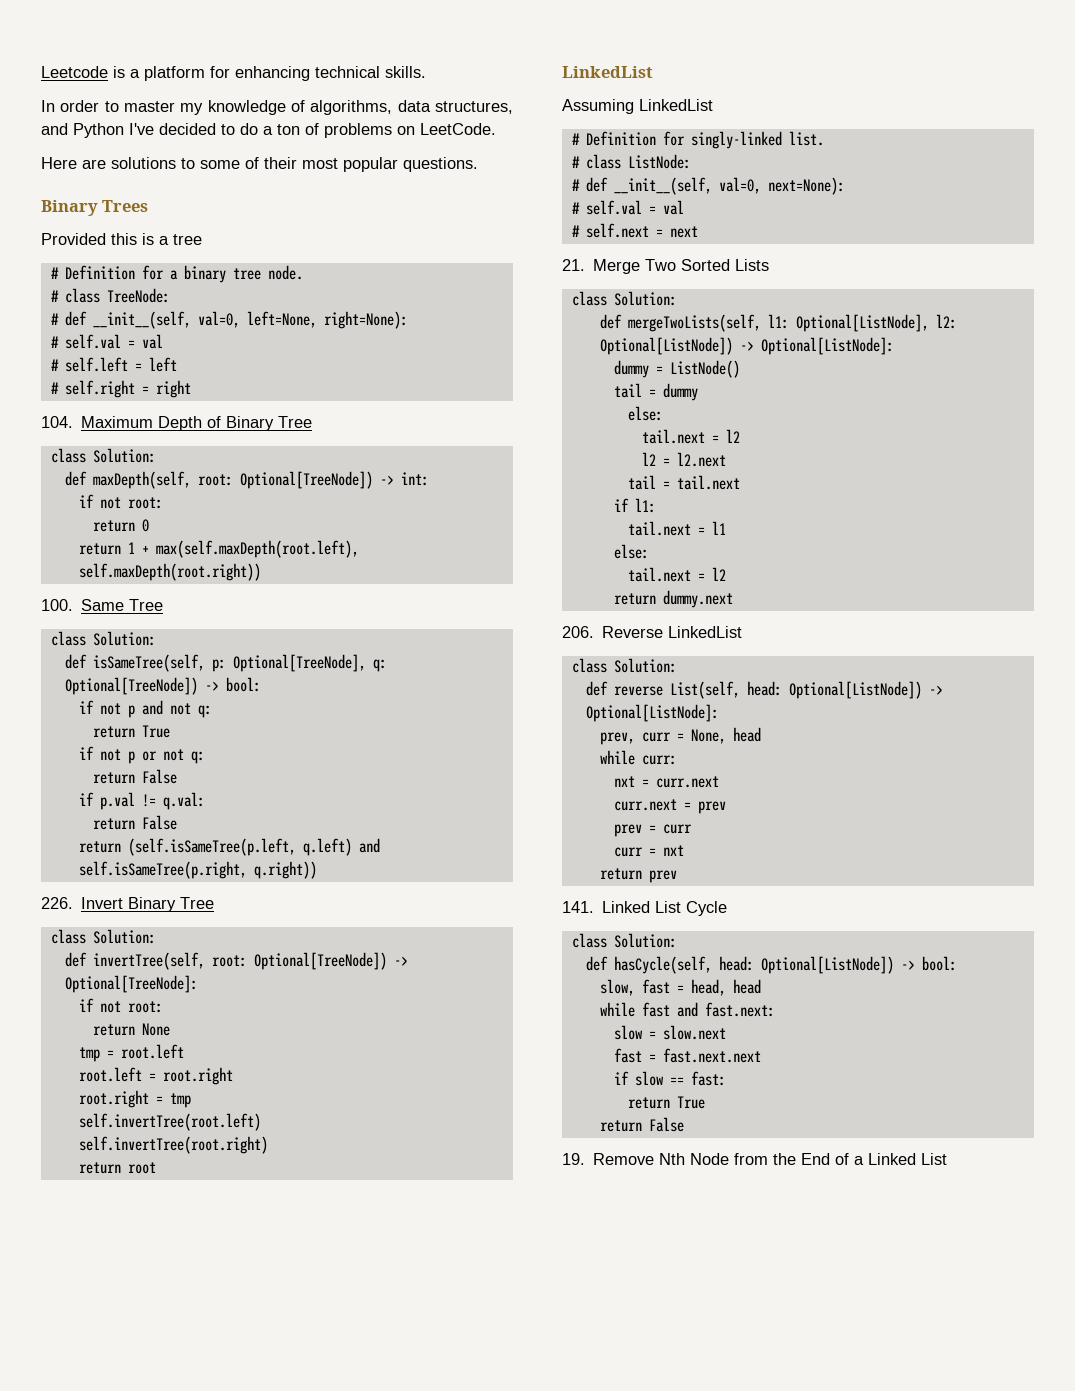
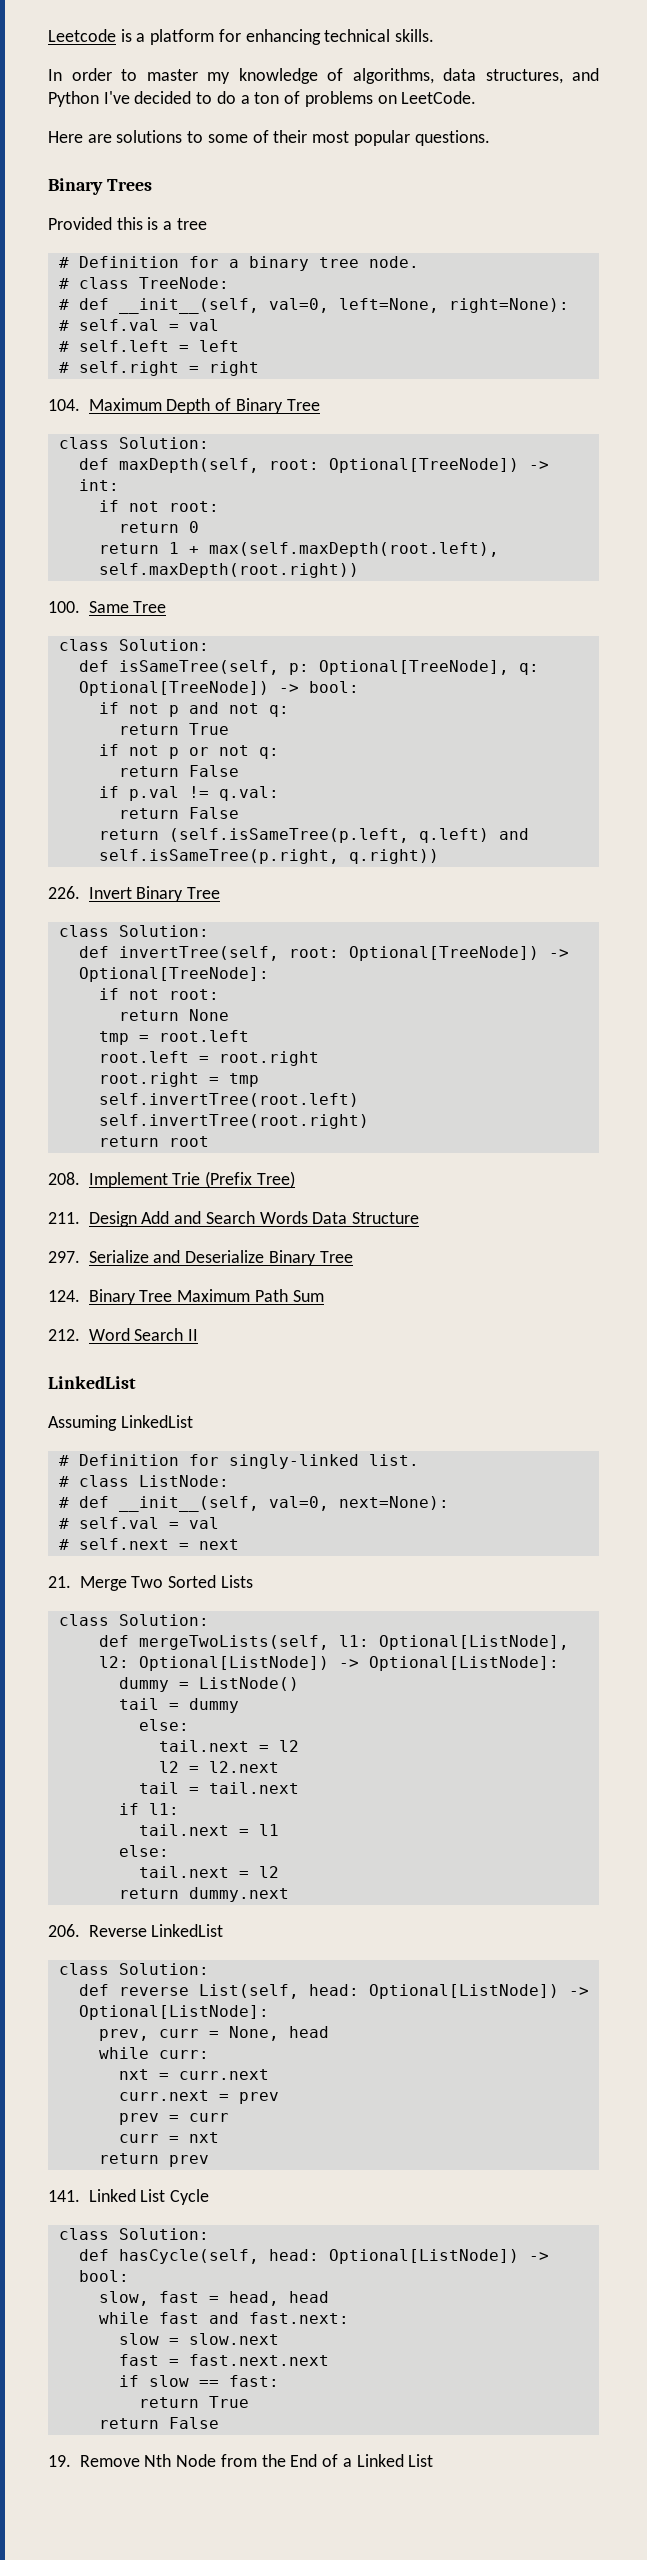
+ 208. Implement Trie (Prefix Tree)
+ 211. Design Add and Search Words Data Structure
+ 297. Serialize and Deserialize Binary Tree
+ 124. Binary Tree Maximum Path Sum
+ 212. Word Search II

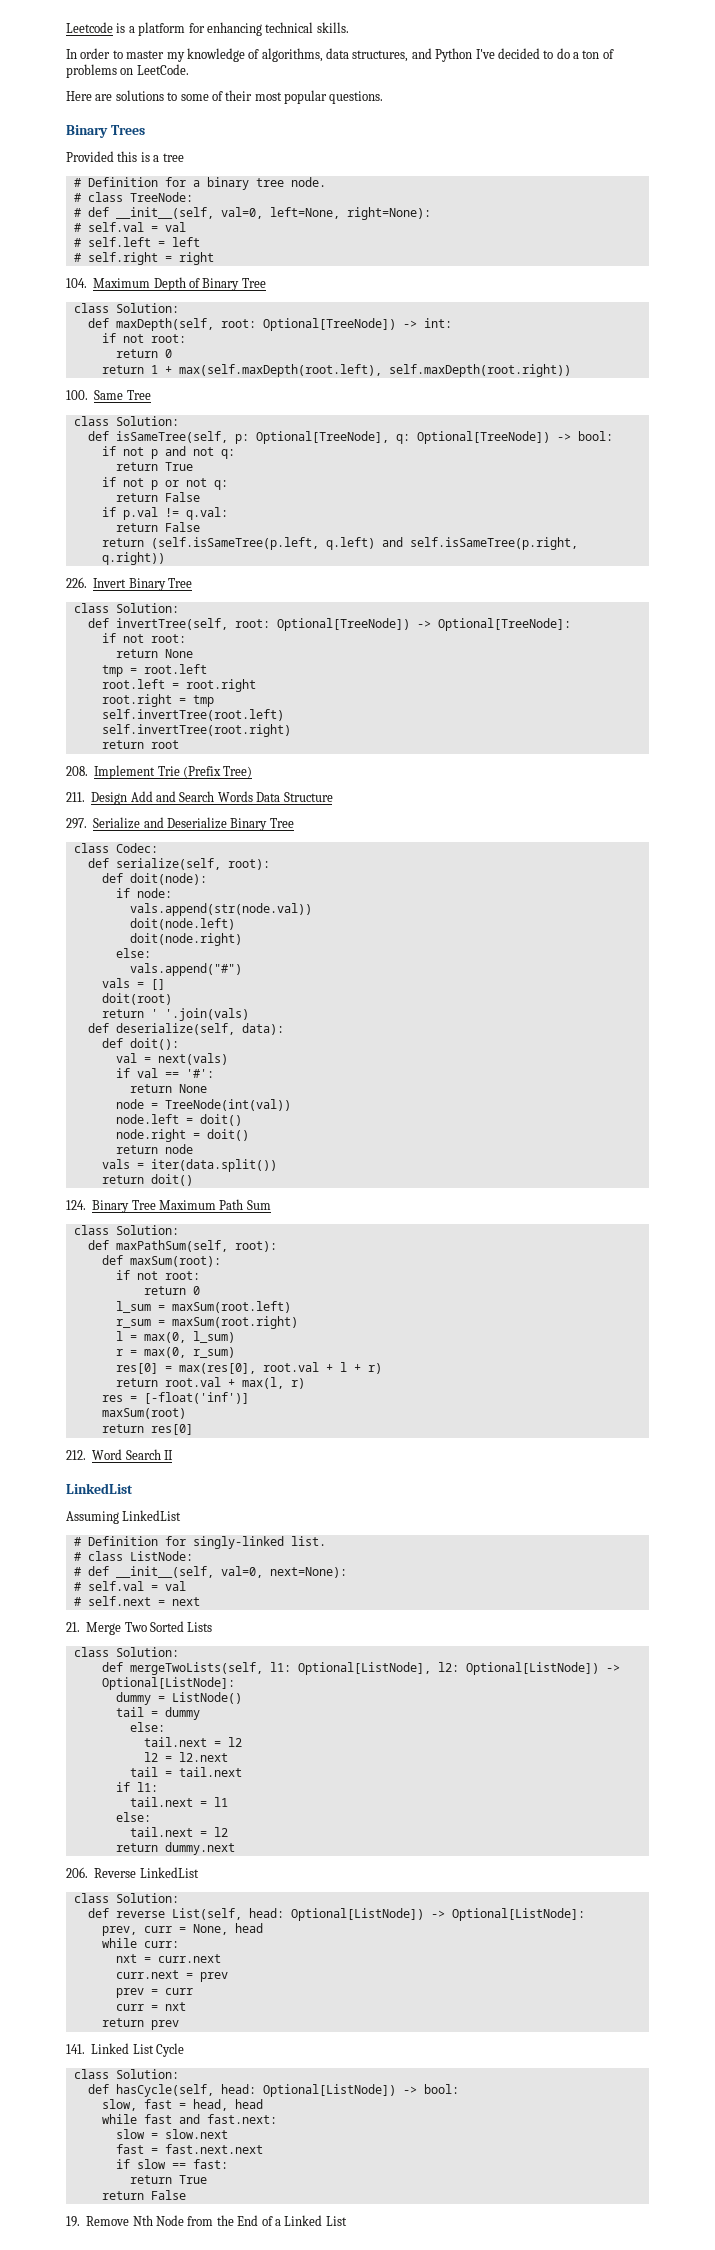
+ class Codec:
+ def serialize(self, root):
+ def doit(node):
+ if node:
+ vals.append(str(node.val))
+ doit(node.left)
+ doit(node.right)
+ else:
+ vals.append("#")
+ vals = []
+ doit(root)
+ return ' '.join(vals)
+ def deserialize(self, data):
+ def doit():
+ val = next(vals)
+ if val == '#':
+ return None
+ node = TreeNode(int(val))
+ node.left = doit()
+ node.right = doit()
+ return node
+ vals = iter(data.split())
+ return doit()
  124. Binary Tree Maximum Path Sum
+ class Solution:
+ def maxPathSum(self, root):
+ def maxSum(root):
+ if not root:
+ return 0
+ l_sum = maxSum(root.left)
+ r_sum = maxSum(root.right)
+ l = max(0, l_sum)
+ r = max(0, r_sum)
+ res[0] = max(res[0], root.val + l + r)
+ return root.val + max(l, r)
+ res = [-float('inf')]
+ maxSum(root)
+ return res[0]

